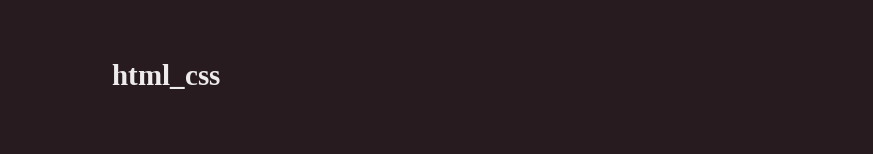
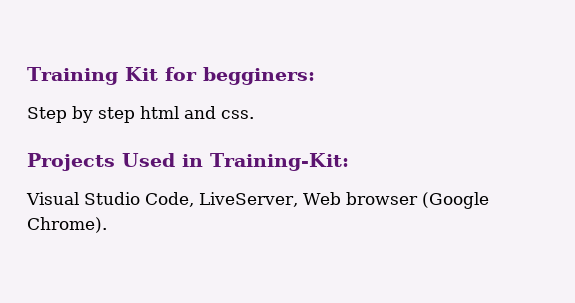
- html_css
+ Training Kit for begginers:
+ Step by step html and css.
+ Projects Used in Training-Kit:
+ Visual Studio Code, LiveServer, Web browser (Google Chrome).

